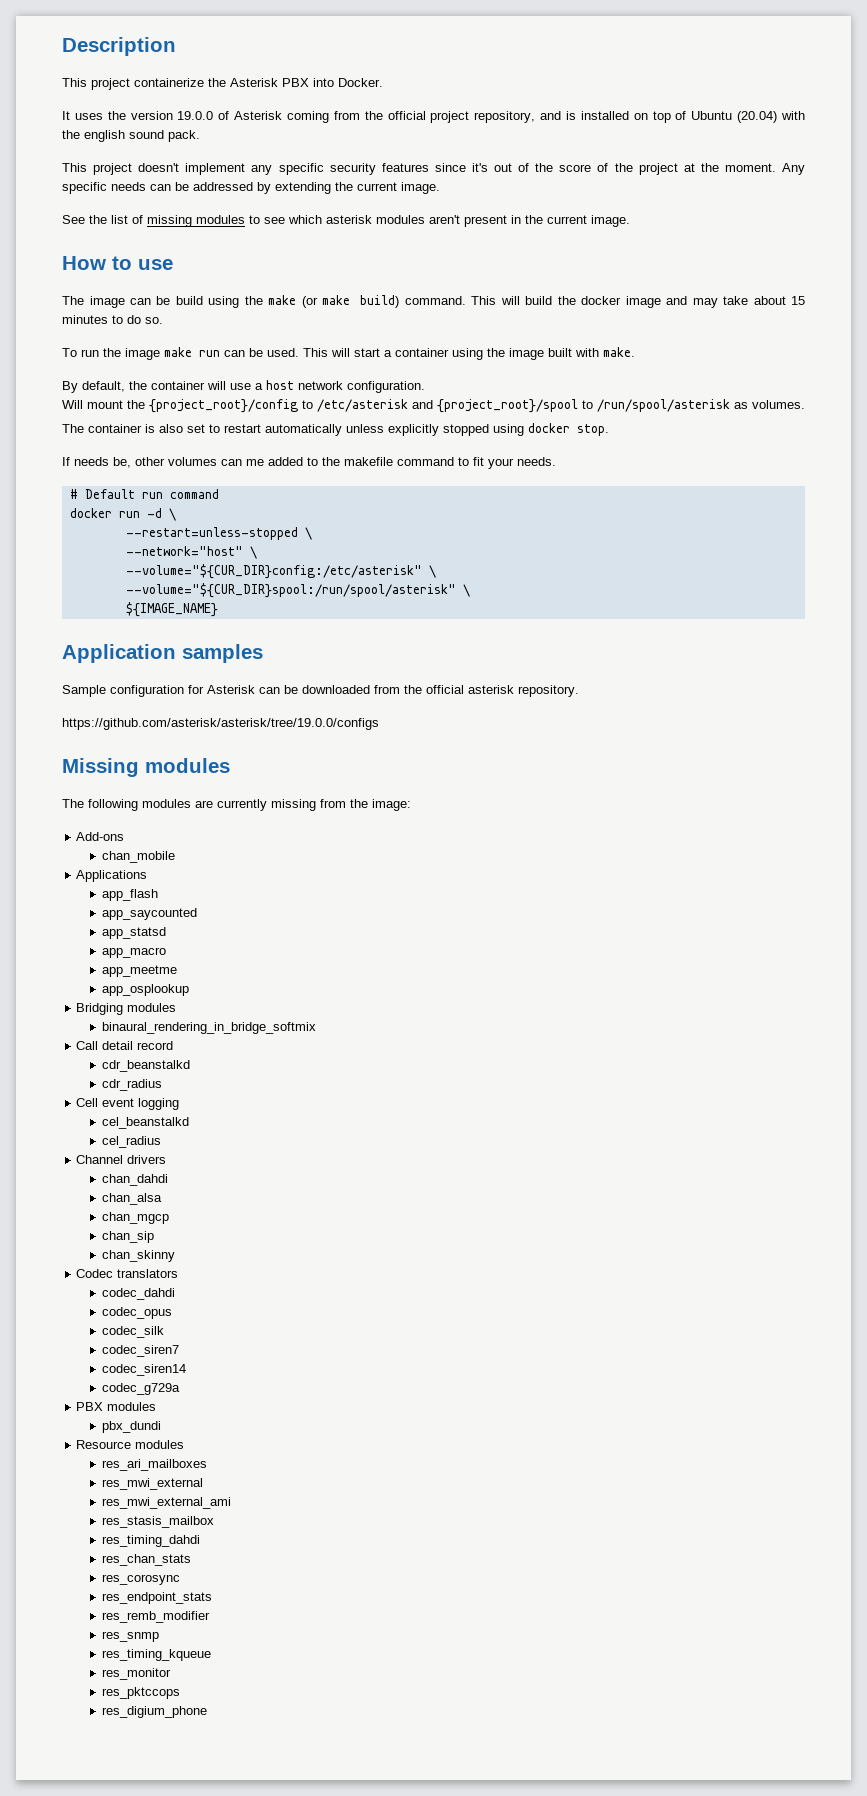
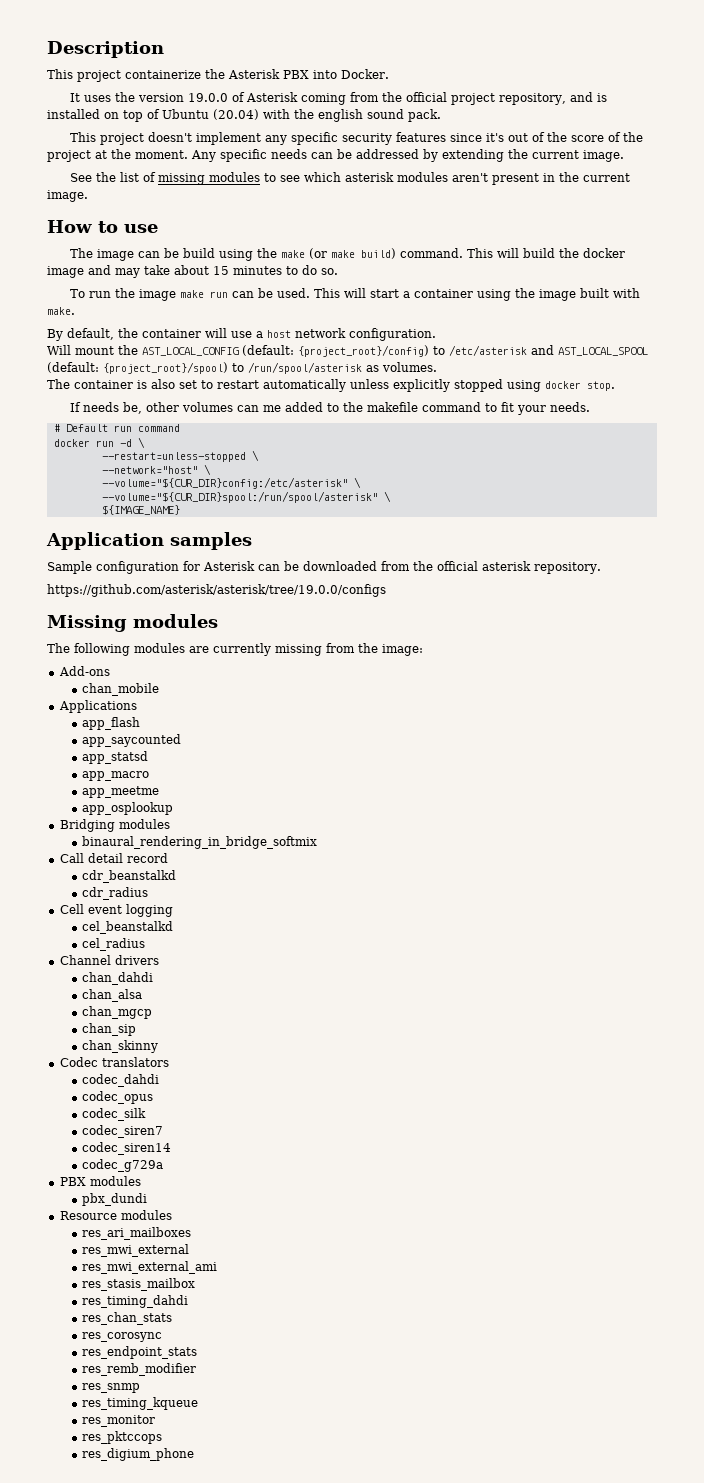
- Will mount the {project_root}/config to /etc/asterisk and {project_root}/spool to /run/spool/asterisk as volumes.
+ Will mount the AST_LOCAL_CONFIG (default: {project_root}/config) to /etc/asterisk and AST_LOCAL_SPOOL (default: {project_root}/spool) to /run/spool/asterisk as volumes.

